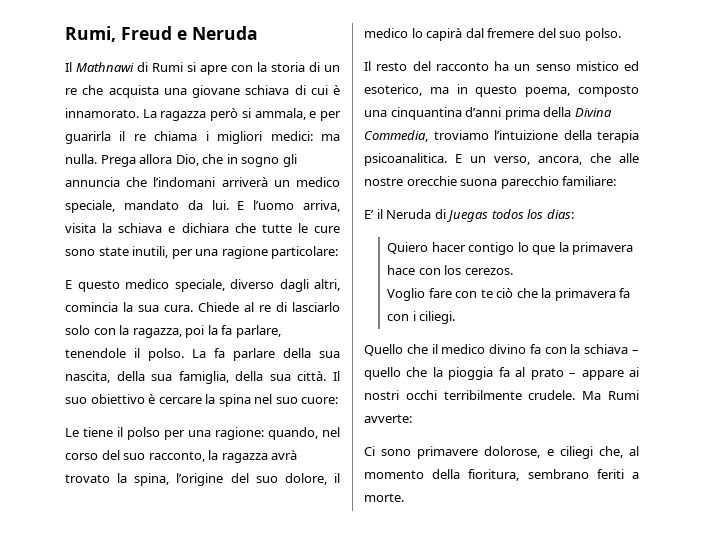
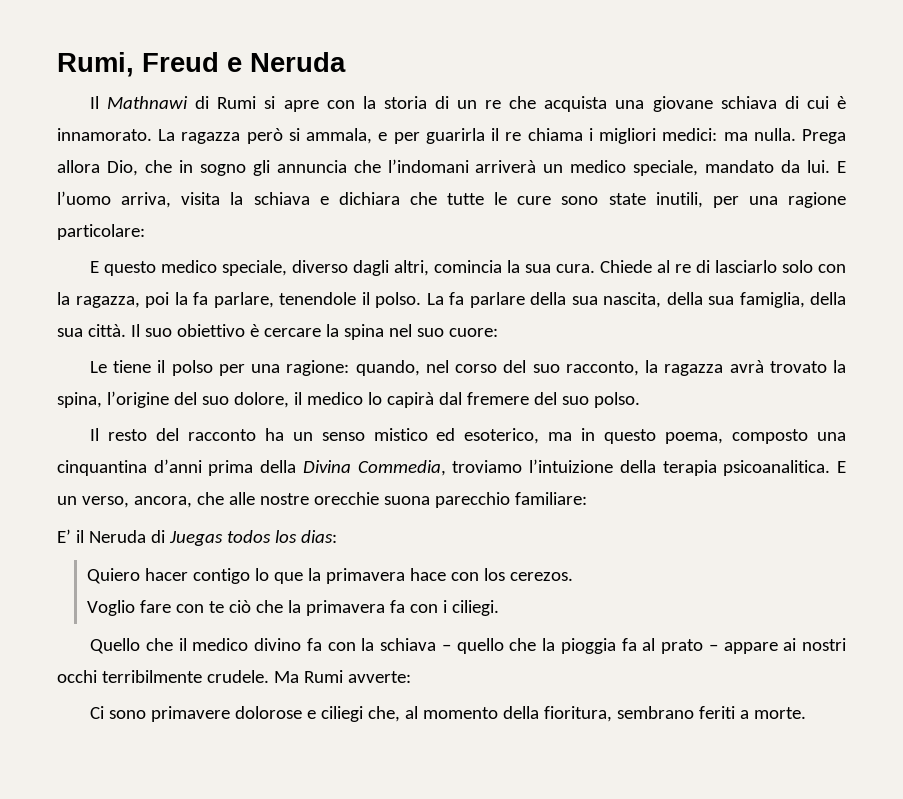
- Ci sono primavere dolorose, e ciliegi che, al momento della fioritura, sembrano feriti a morte.
+ Ci sono primavere dolorose e ciliegi che, al momento della fioritura, sembrano feriti a morte.

